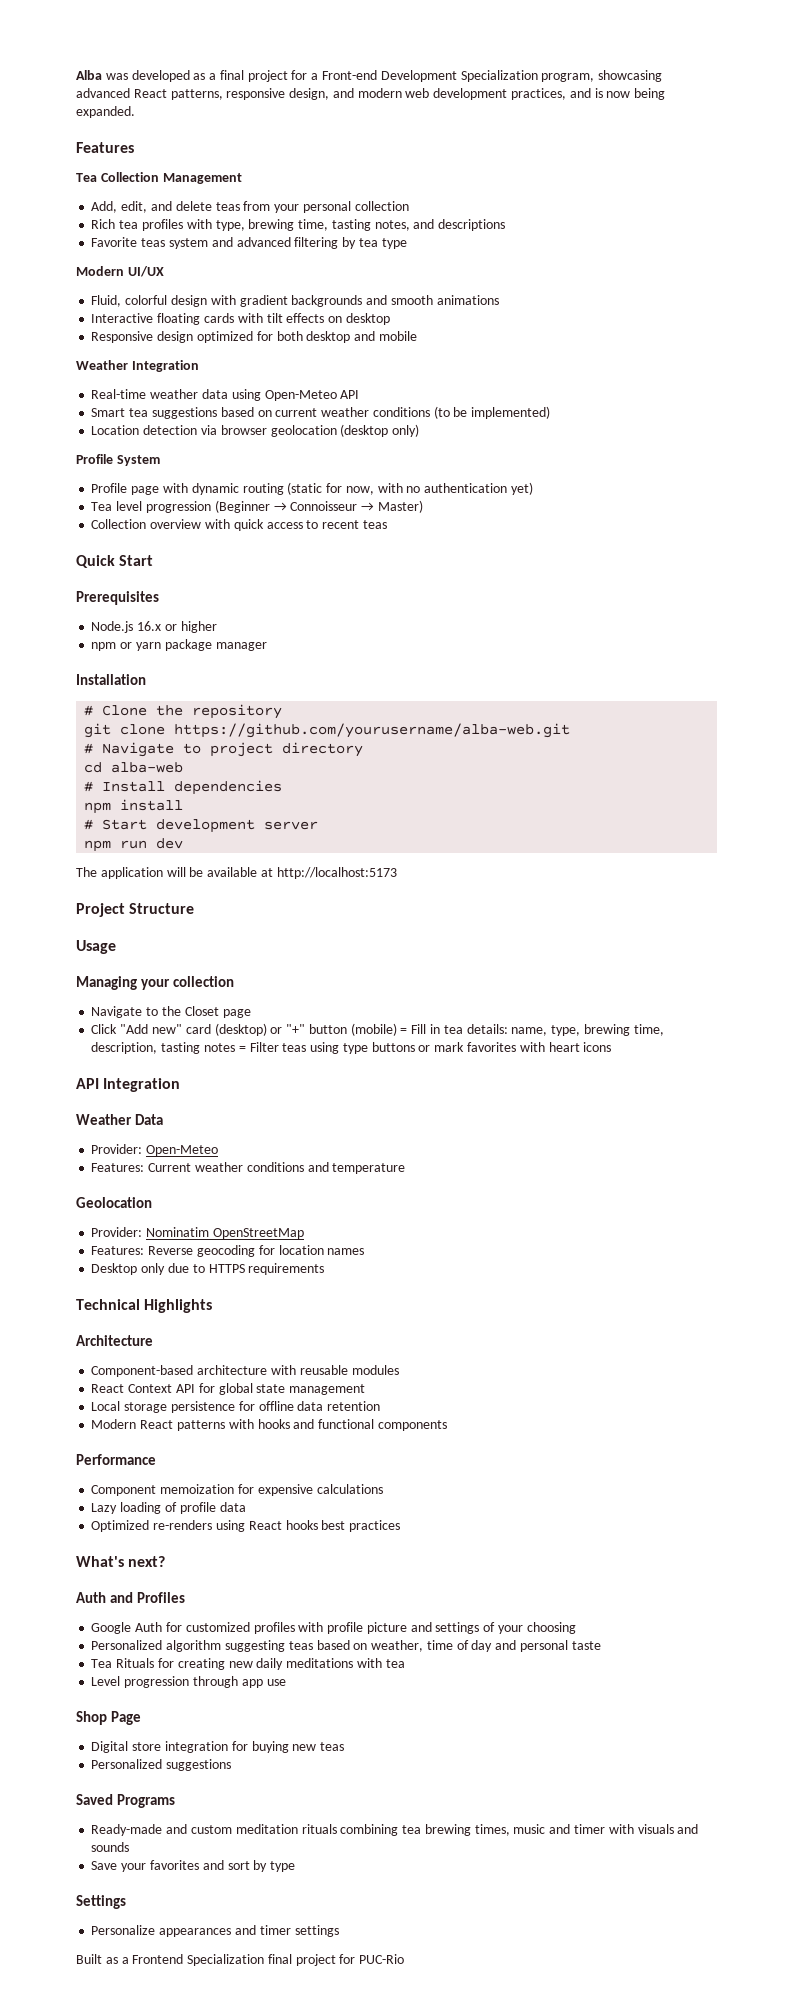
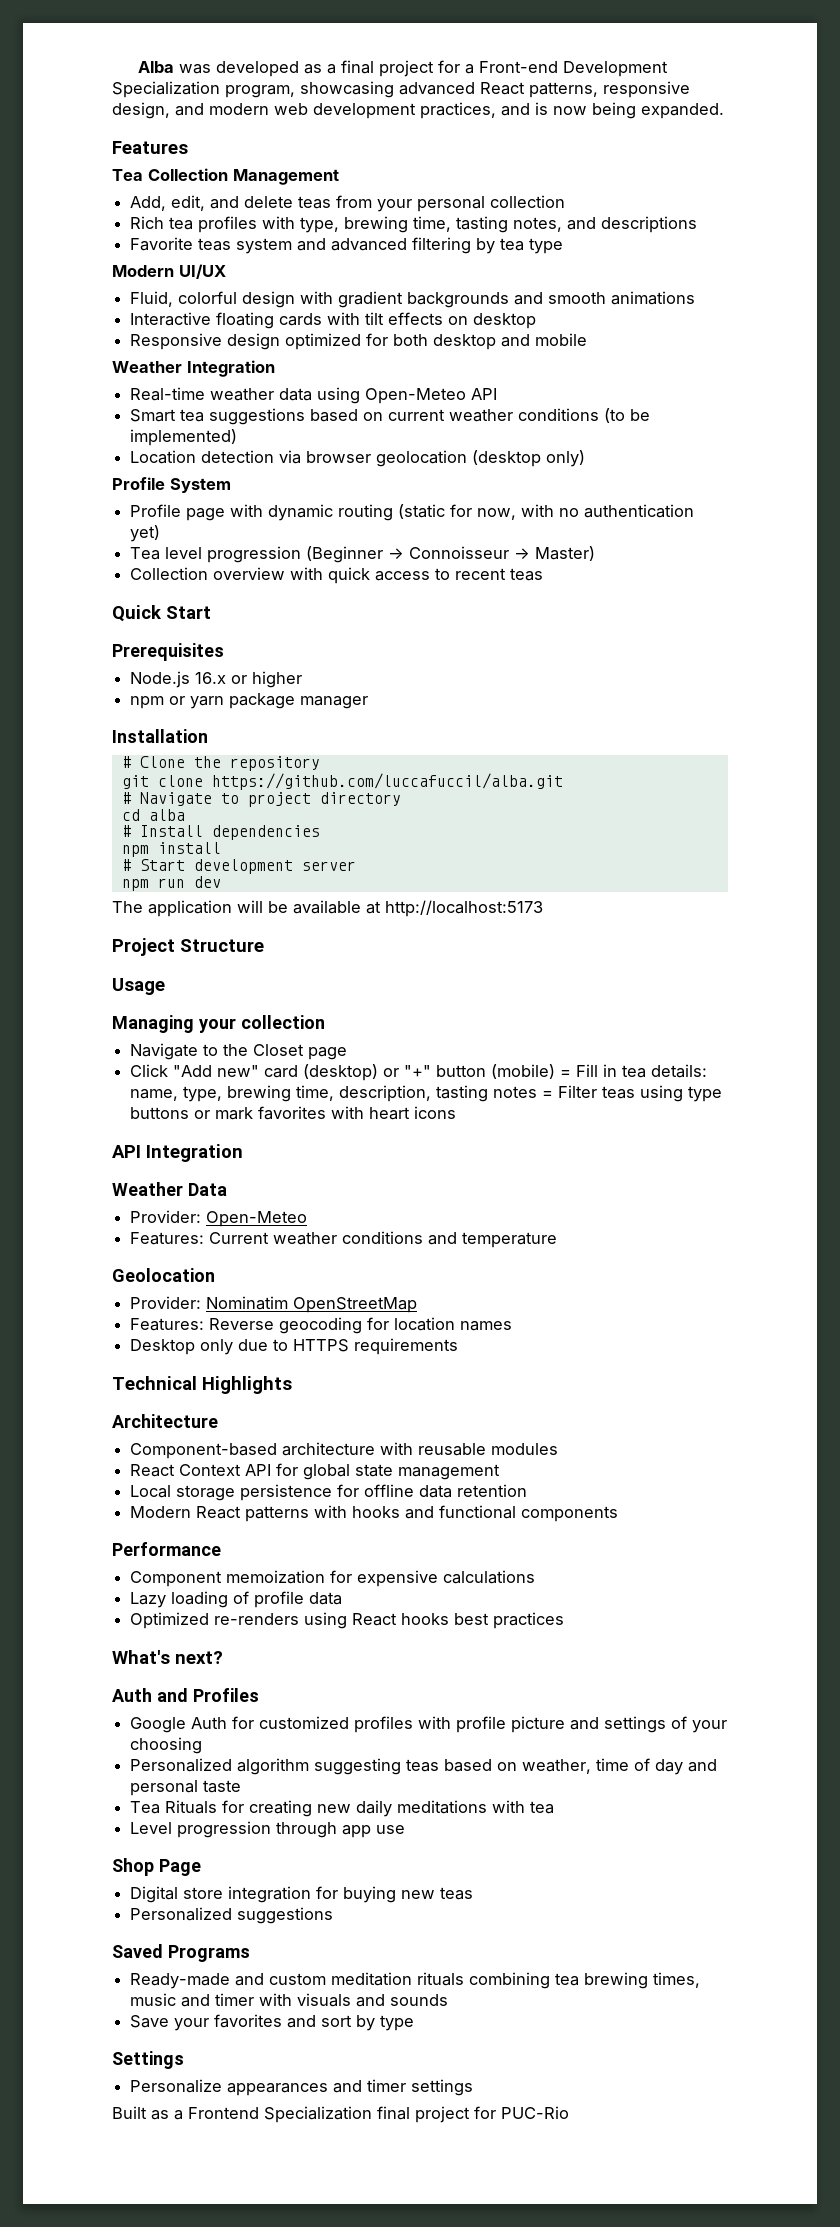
- git clone https://github.com/yourusername/alba-web.git
+ git clone https://github.com/luccafuccil/alba.git
- cd alba-web
+ cd alba

